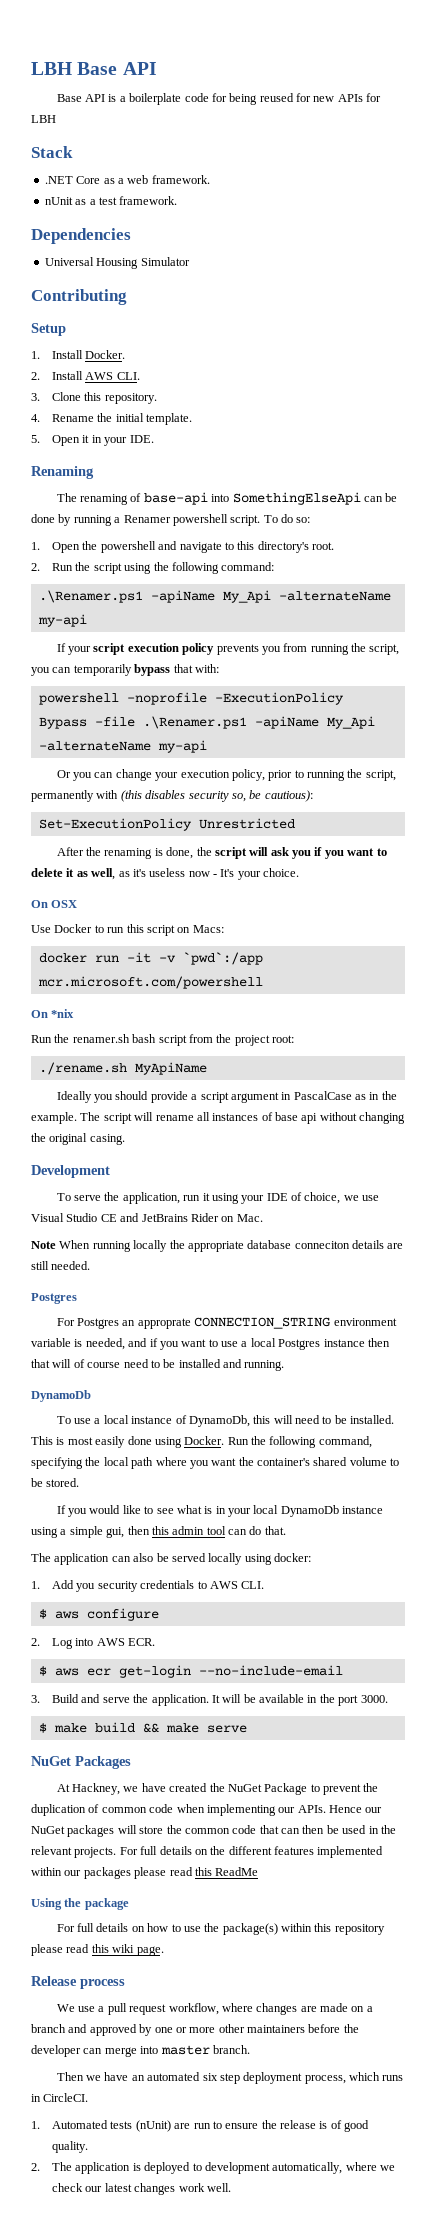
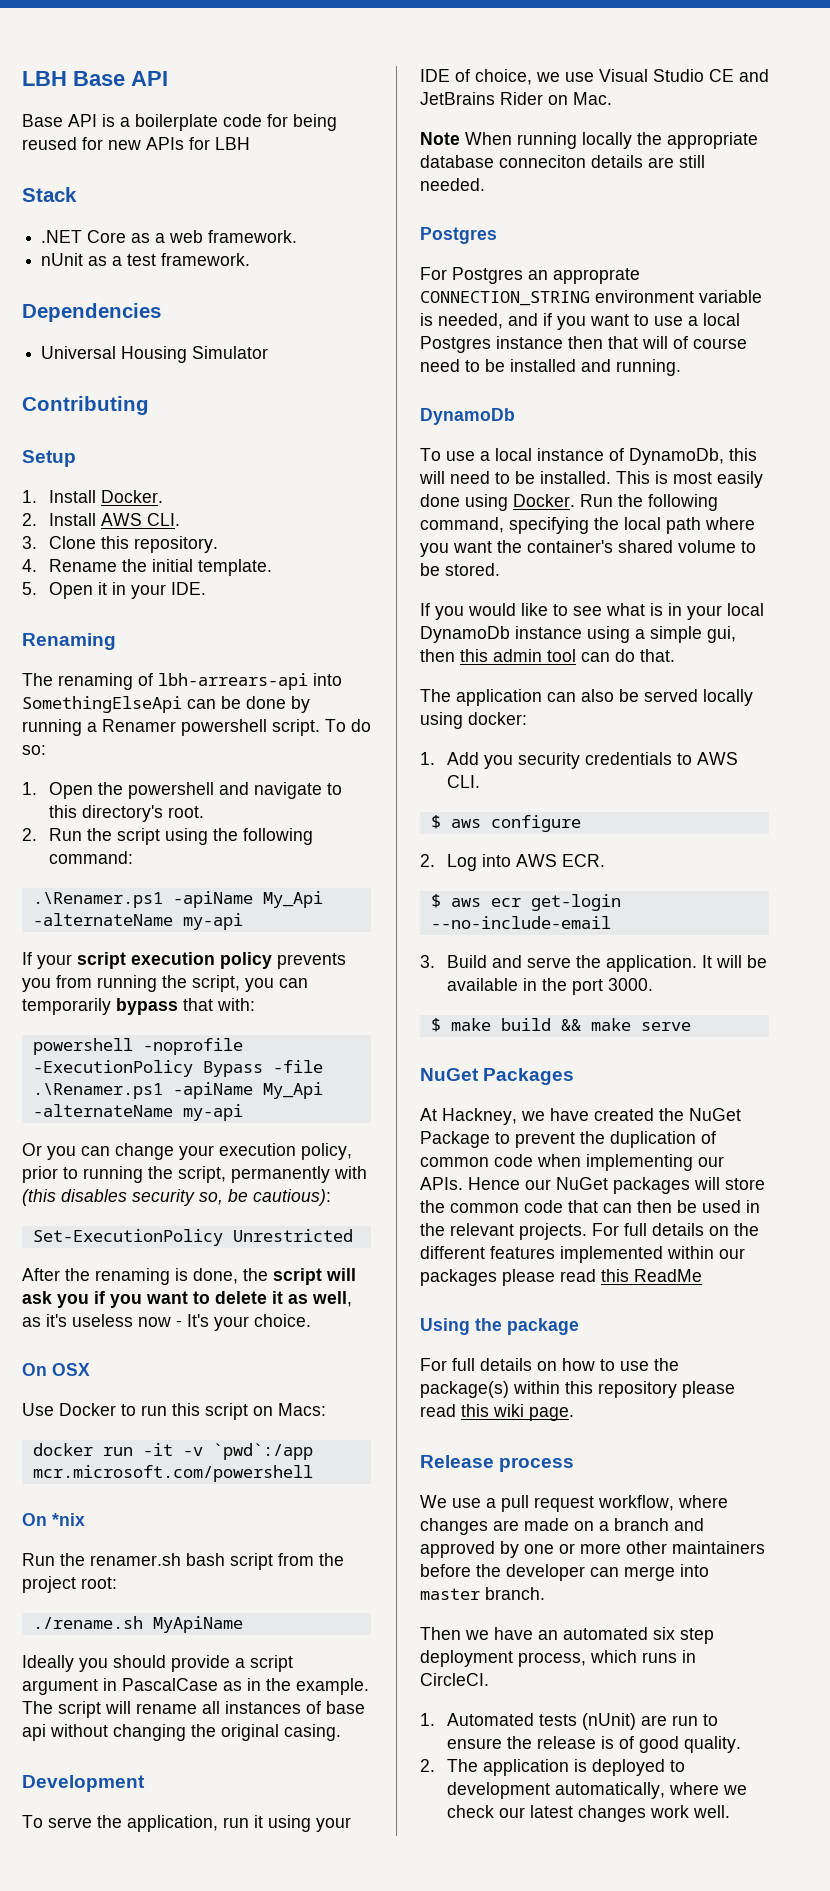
- The renaming of base-api into SomethingElseApi can be done by running a Renamer powershell script.
+ The renaming of lbh-arrears-api into SomethingElseApi can be done by running a Renamer powershell script.

